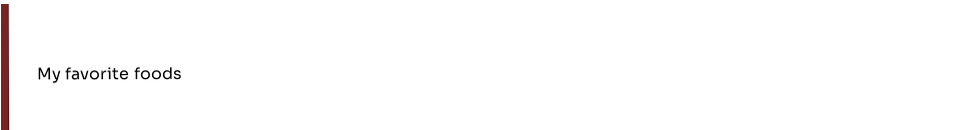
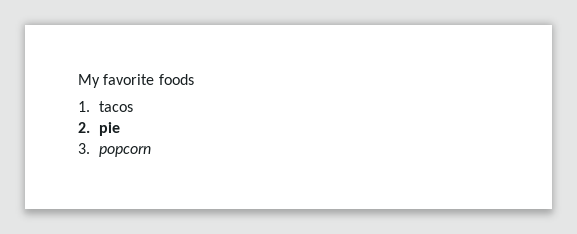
+ 1. tacos
+ 2. pie
+ 3. popcorn

